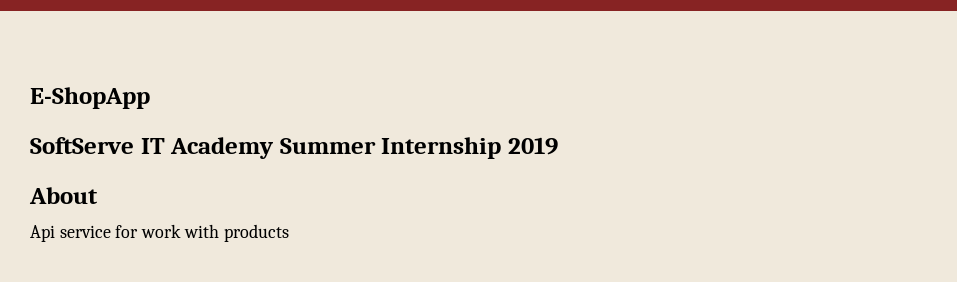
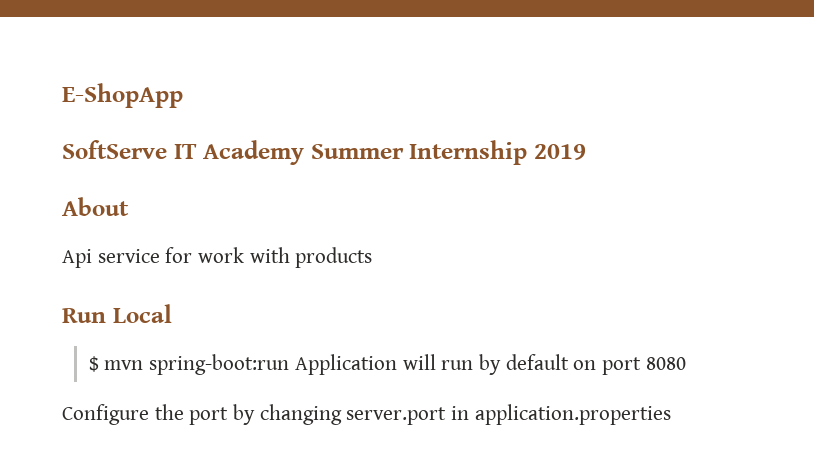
+ Run Local
+ $ mvn spring-boot:run Application will run by default on port 8080
+ Configure the port by changing server.port in application.properties

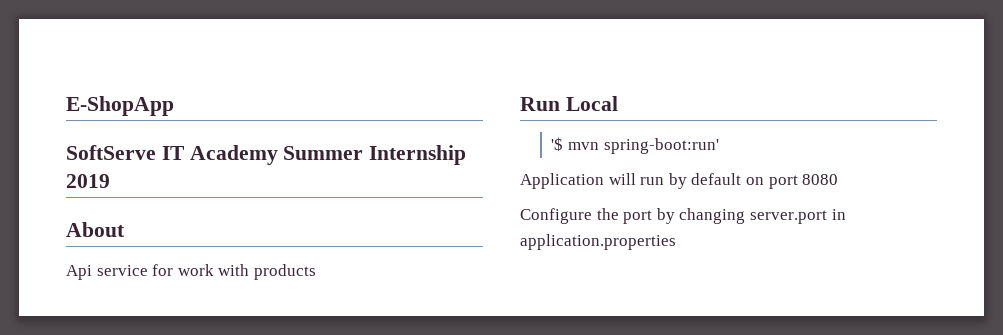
- $ mvn spring-boot:run Application will run by default on port 8080
+ '$ mvn spring-boot:run'
+ Application will run by default on port 8080

